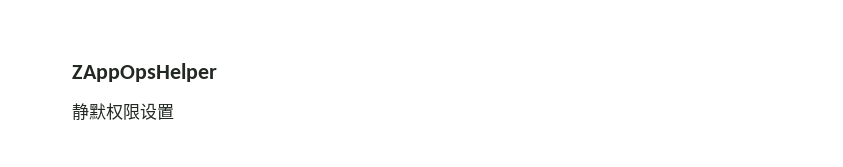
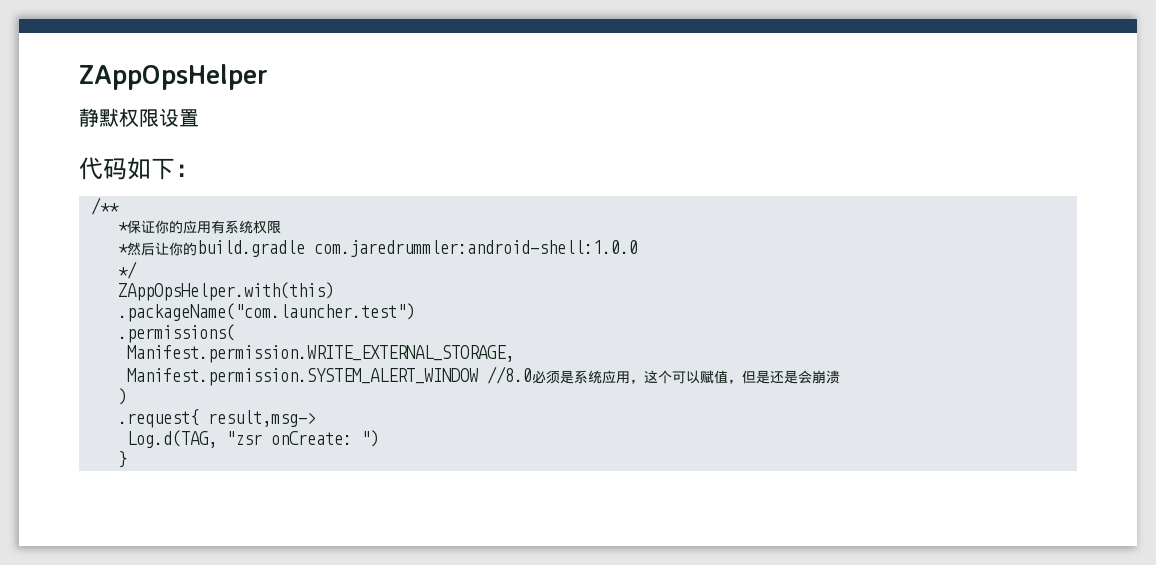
+ 代码如下：
+ /**
+ *保证你的应用有系统权限
+ *然后让你的build.gradle com.jaredrummler:android-shell:1.0.0
+ */
+ ZAppOpsHelper.with(this)
+ .packageName("com.launcher.test")
+ .permissions(
+ Manifest.permission.WRITE_EXTERNAL_STORAGE,
+ Manifest.permission.SYSTEM_ALERT_WINDOW //8.0必须是系统应用，这个可以赋值，但是还是会崩溃
+ )
+ .request{ result,msg->
+ Log.d(TAG, "zsr onCreate: ")
+ }

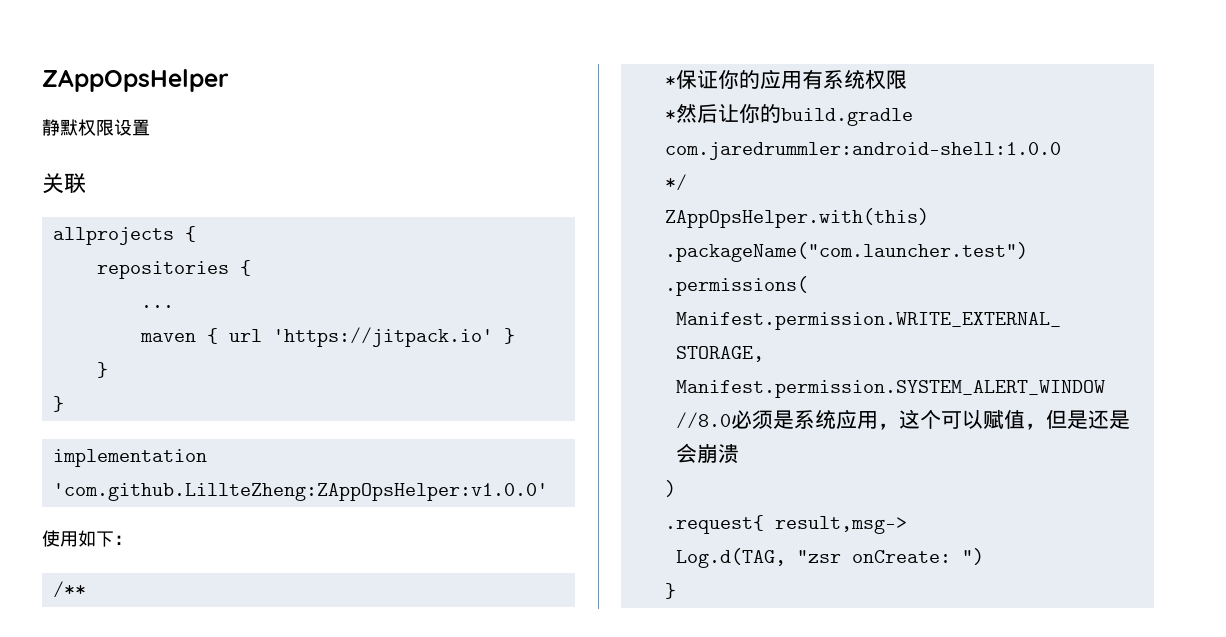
- 代码如下：
+ 关联
+ allprojects {
+ repositories {
+ ...
+ maven { url 'https://jitpack.io' }
+ }
+ }
+ implementation 'com.github.LillteZheng:ZAppOpsHelper:v1.0.0'
+ 使用如下：

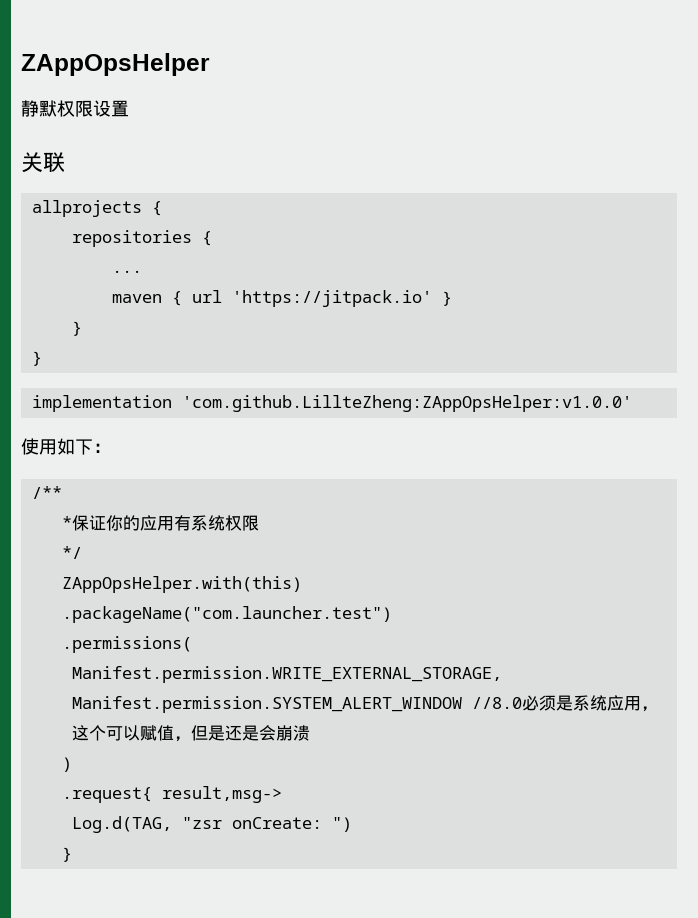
- *然后让你的build.gradle com.jaredrummler:android-shell:1.0.0

